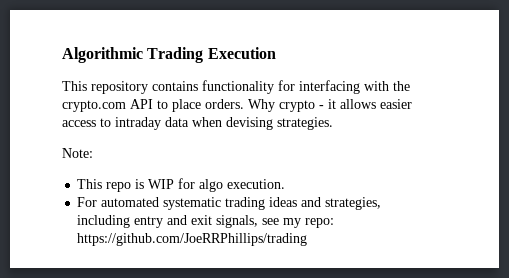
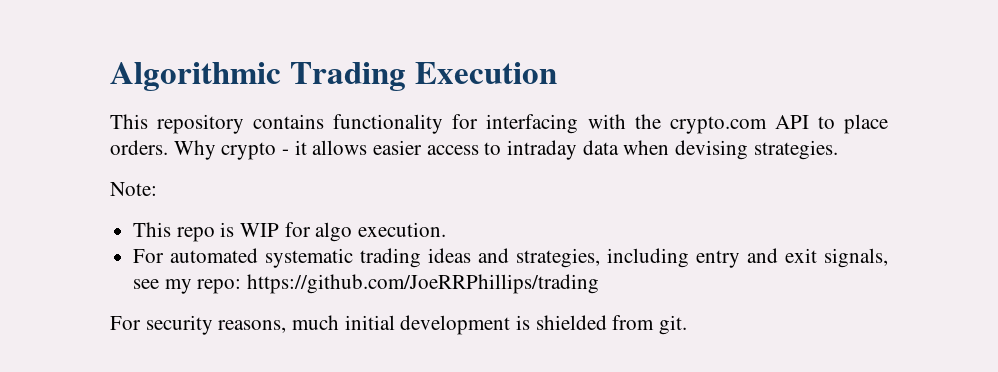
+ For security reasons, much initial development is shielded from git.

